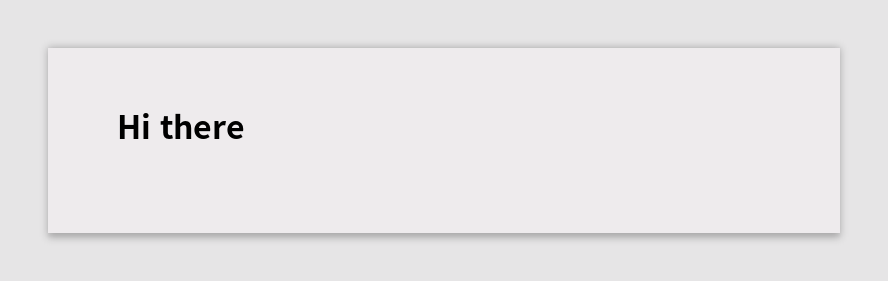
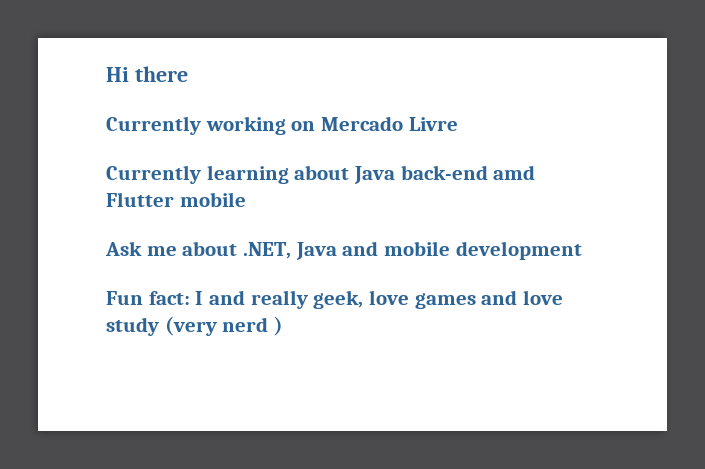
+ Currently working on Mercado Livre
+ Currently learning about Java back-end amd Flutter mobile
+ Ask me about .NET, Java and mobile development
+ Fun fact: I and really geek, love games and love study (very nerd )

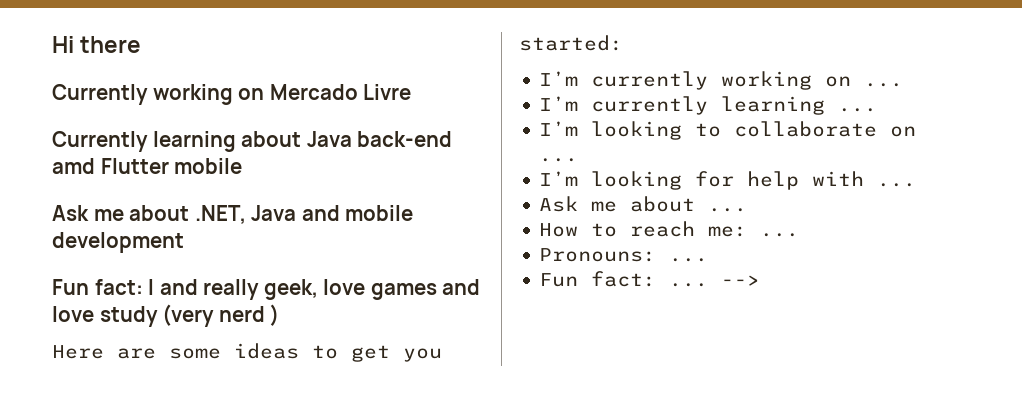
+ Here are some ideas to get you started:
+ I’m currently working on ...
+ I’m currently learning ...
+ I’m looking to collaborate on ...
+ I’m looking for help with ...
+ Ask me about ...
+ How to reach me: ...
+ Pronouns: ...
+ Fun fact: ... -->

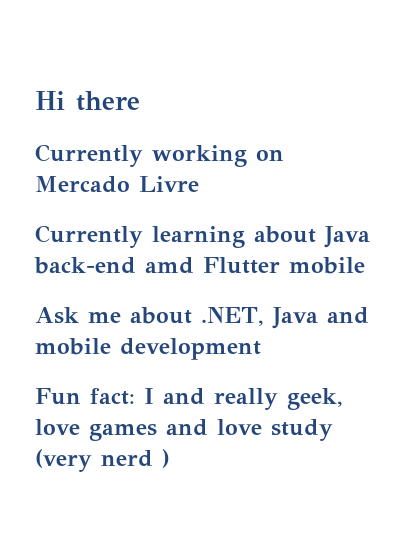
- Here are some ideas to get you started:
- I’m currently working on ...
- I’m currently learning ...
- I’m looking to collaborate on ...
- I’m looking for help with ...
- Ask me about ...
- How to reach me: ...
- Pronouns: ...
- Fun fact: ... -->

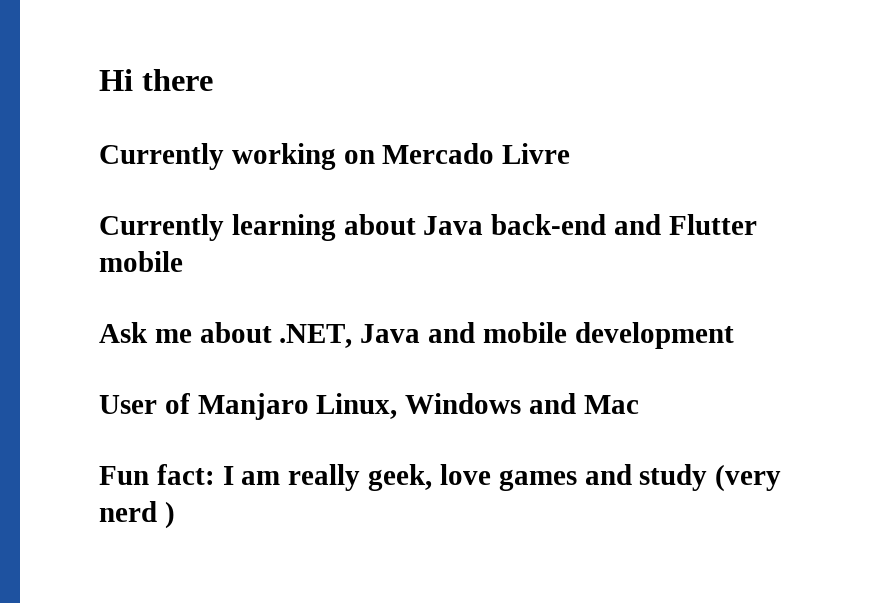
- Currently learning about Java back-end amd Flutter mobile
+ Currently learning about Java back-end and Flutter mobile
+ User of Manjaro Linux, Windows and Mac
- Fun fact: I and really geek, love games and love study (very nerd )
+ Fun fact: I am really geek, love games and study (very nerd )

